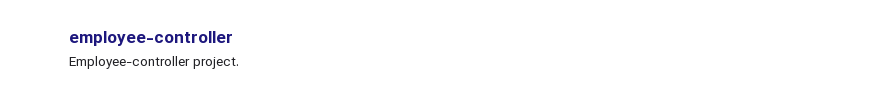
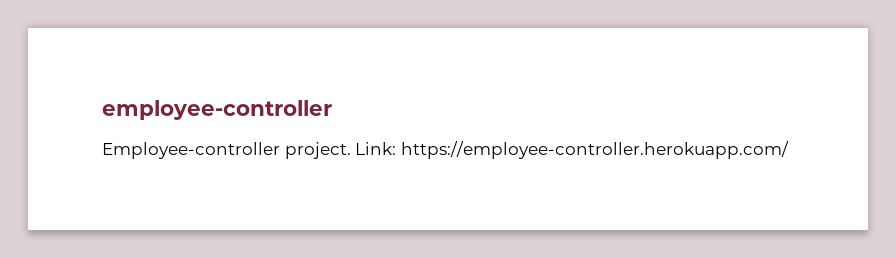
+ Link: https://employee-controller.herokuapp.com/

